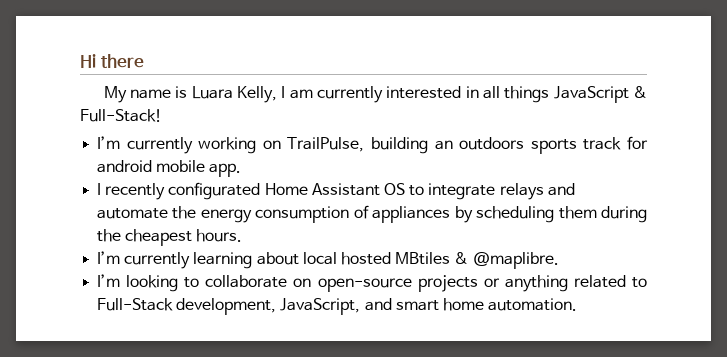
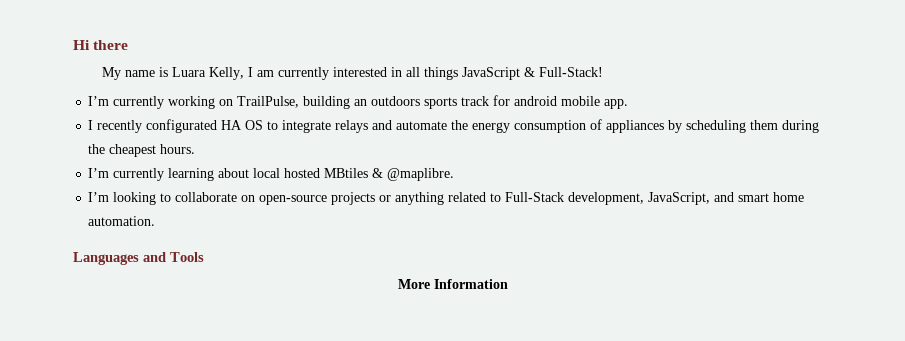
- I recently configurated Home Assistant OS to integrate relays and automate the energy consumption of appliances by scheduling them during the cheapest hours.
+ I recently configurated HA OS to integrate relays and automate the energy consumption of appliances by scheduling them during the cheapest hours.
+ Languages and Tools
+ More Information

